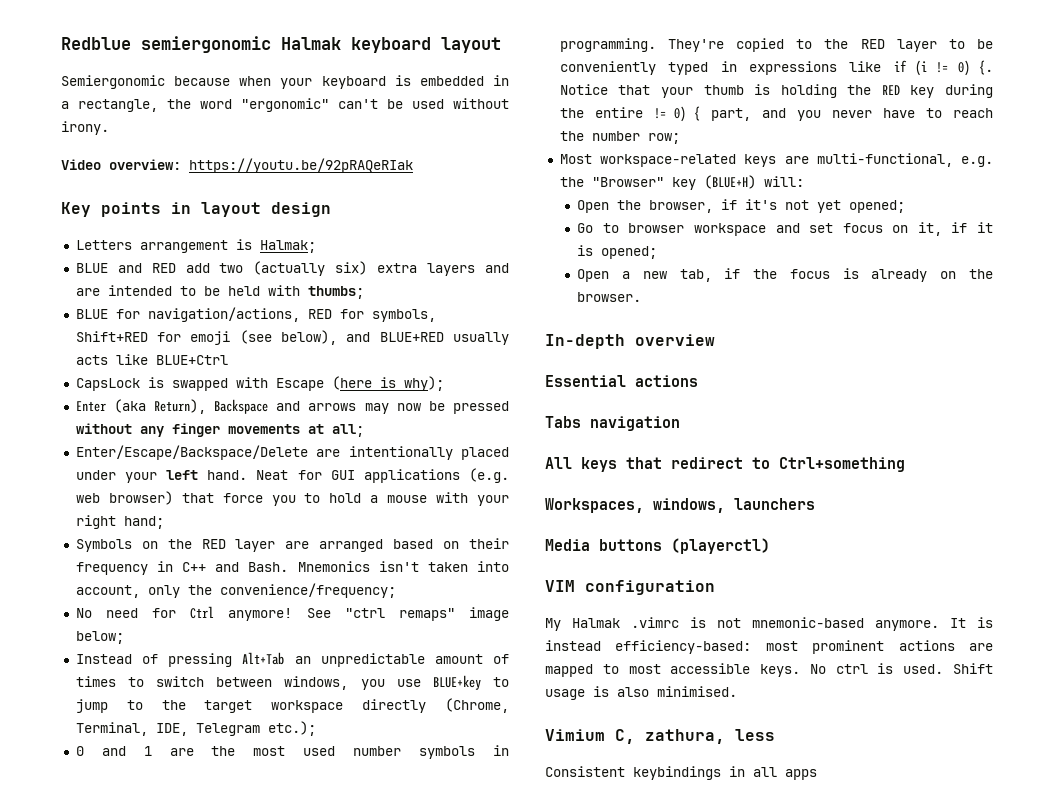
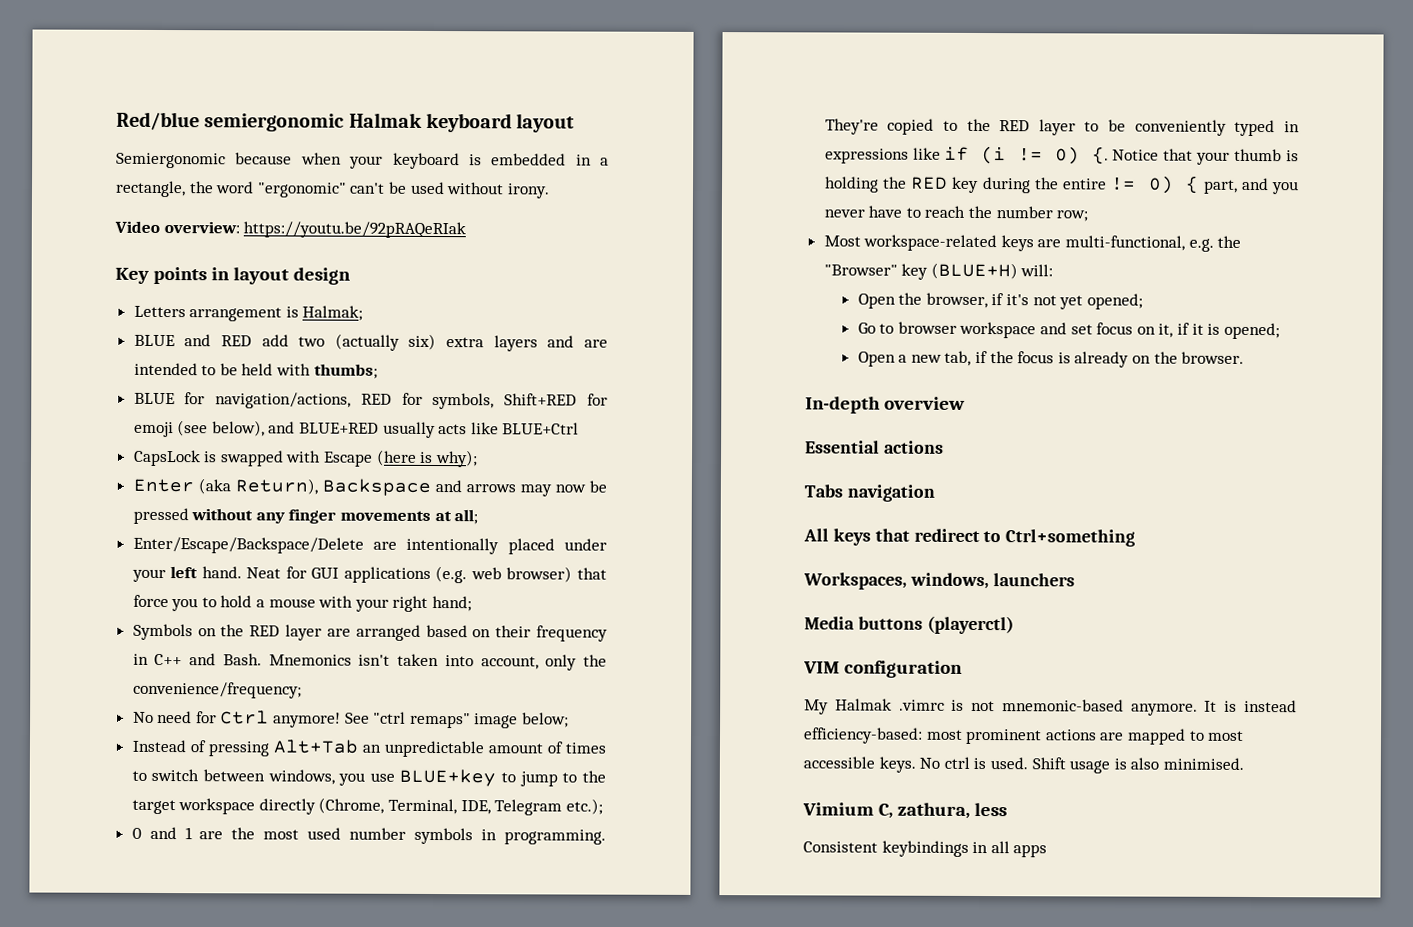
- Redblue semiergonomic Halmak keyboard layout
+ Red/blue semiergonomic Halmak keyboard layout

